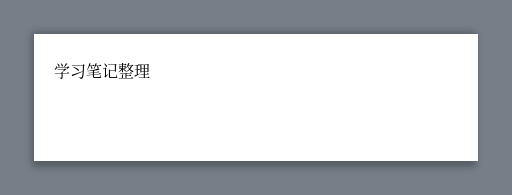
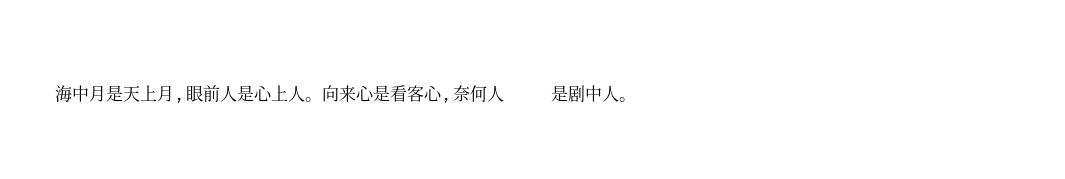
- 学习笔记整理
+ 海中月是天上月,眼前人是心上人。向来心是看客心,奈何人是剧中人。

